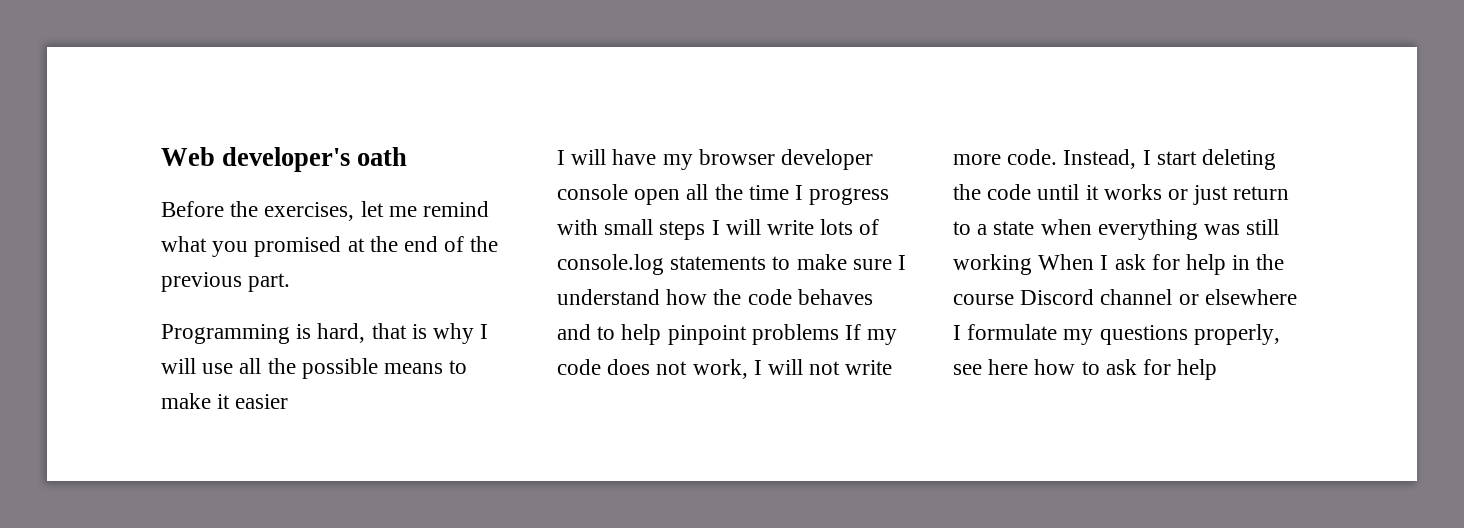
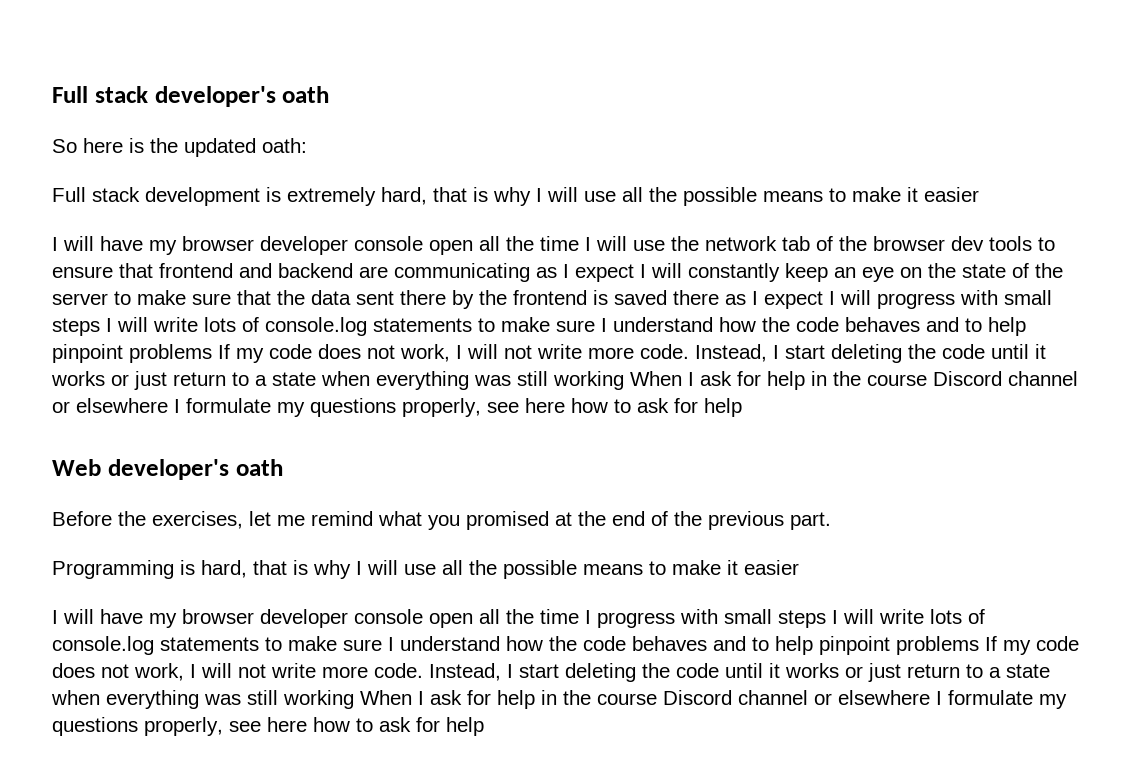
+ Full stack developer's oath
+ So here is the updated oath:
+ Full stack development is extremely hard, that is why I will use all the possible means to make it easier
+ I will have my browser developer console open all the time I will use the network tab of the browser dev tools to ensure that frontend and backend are communicating as I expect I will constantly keep an eye on the state of the server to make sure that the data sent there by the frontend is saved there as I expect I will progress with small steps I will write lots of console.log statements to make sure I understand how the code behaves and to help pinpoint problems If my code does not work, I will not write more code. Instead, I start deleting the code until it works or just return to a state when everything was still working When I ask for help in the course Discord channel or elsewhere I formulate my questions properly, see here how to ask for help

